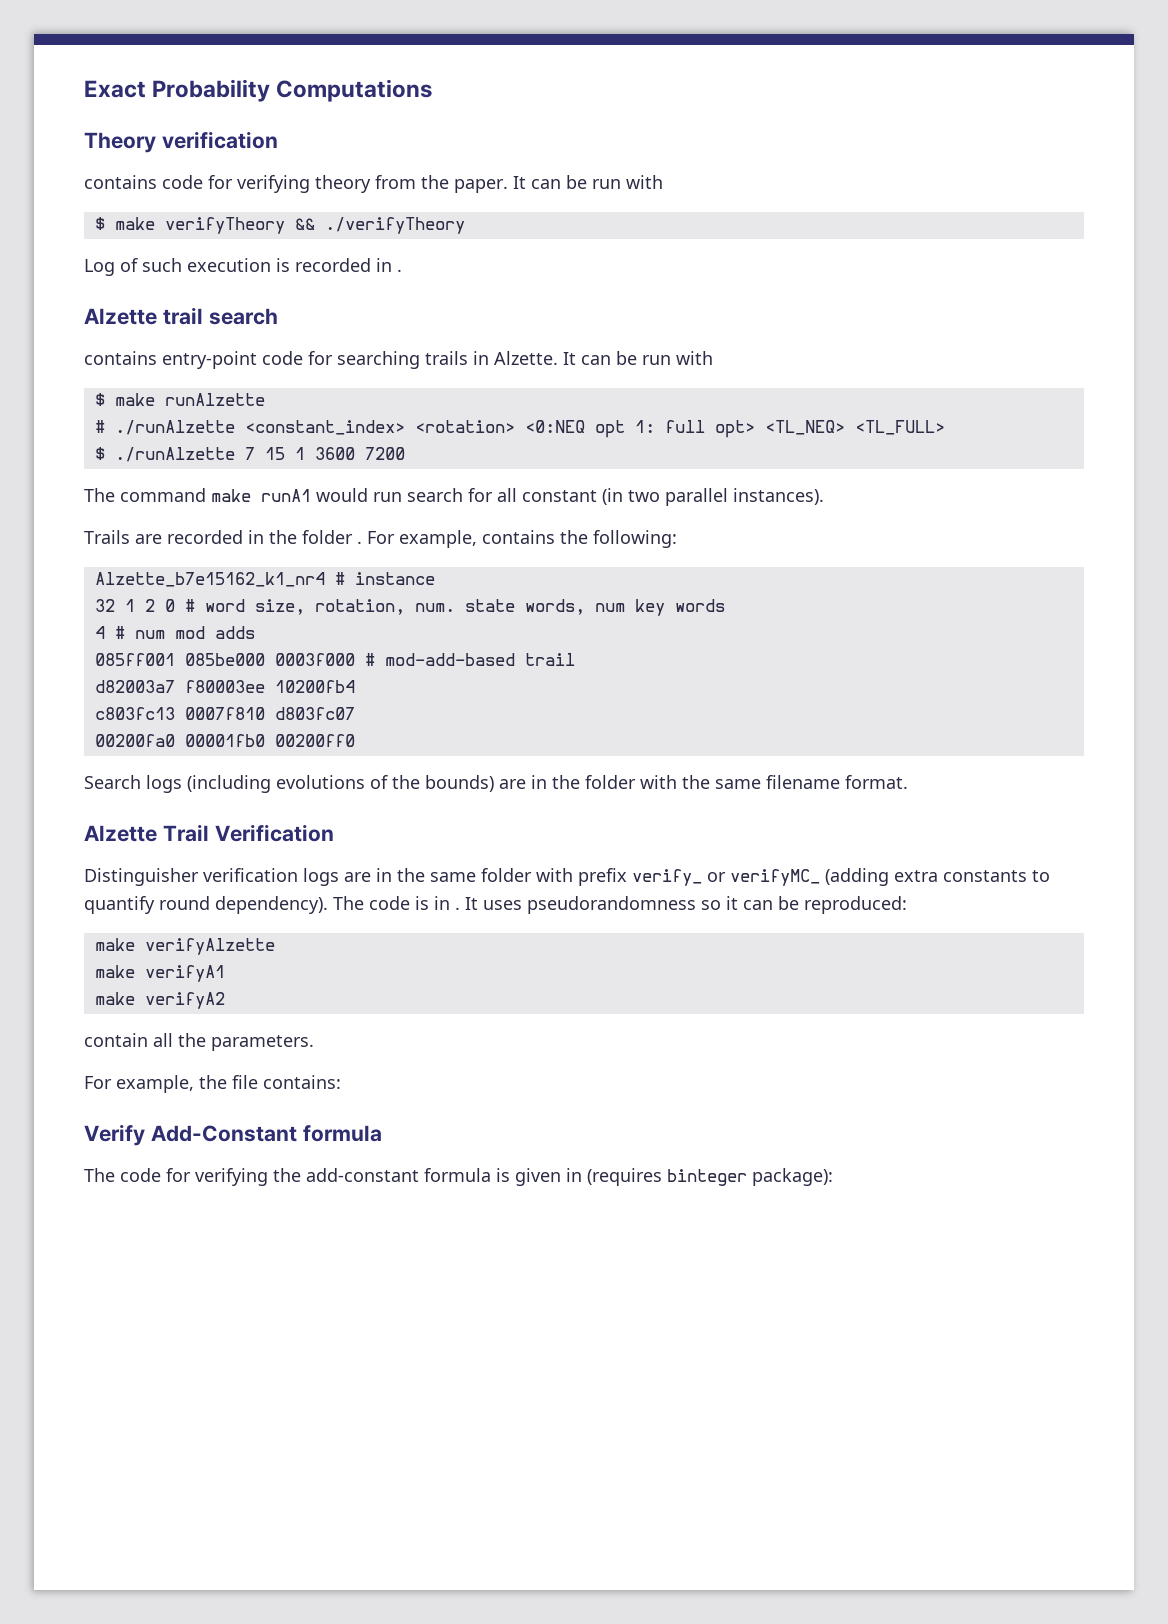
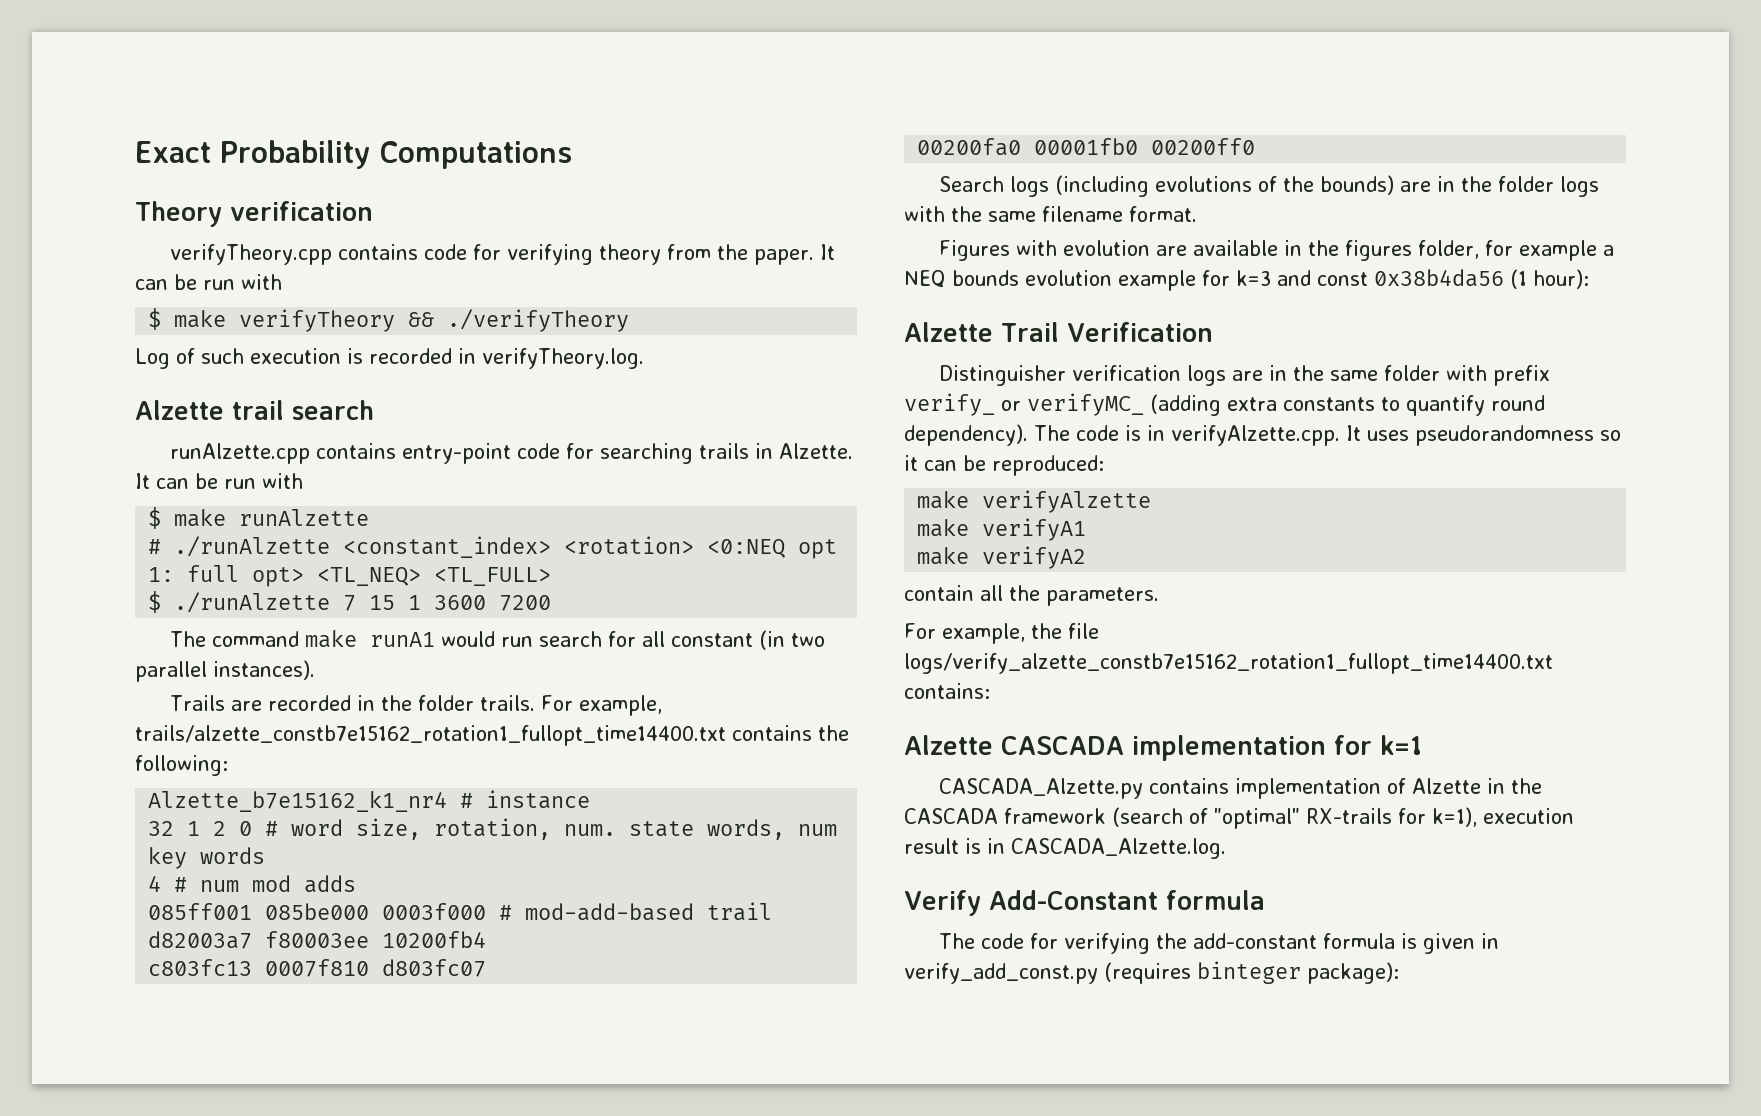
- contains code for verifying theory from the paper.
+ verifyTheory.cpp contains code for verifying theory from the paper.
- Log of such execution is recorded in .
+ Log of such execution is recorded in verifyTheory.log.
- contains entry-point code for searching trails in Alzette.
+ runAlzette.cpp contains entry-point code for searching trails in Alzette.
- Trails are recorded in the folder . For example, contains the following:
+ Trails are recorded in the folder trails. For example, trails/alzette_constb7e15162_rotation1_fullopt_time14400.txt contains the following:
- Search logs (including evolutions of the bounds) are in the folder with the same filename format.
+ Search logs (including evolutions of the bounds) are in the folder logs with the same filename format.
+ Figures with evolution are available in the figures folder, for example a NEQ bounds evolution example for k=3 and const 0x38b4da56 (1 hour):
- The code is in . It uses pseudorandomness so it can be reproduced:
+ The code is in verifyAlzette.cpp. It uses pseudorandomness so it can be reproduced:
- For example, the file contains:
+ For example, the file logs/verify_alzette_constb7e15162_rotation1_fullopt_time14400.txt contains:
+ Alzette CASCADA implementation for k=1
+ CASCADA_Alzette.py contains implementation of Alzette in the CASCADA framework (search of "optimal" RX-trails for k=1), execution result is in CASCADA_Alzette.log.
- The code for verifying the add-constant formula is given in (requires binteger package):
+ The code for verifying the add-constant formula is given in verify_add_const.py (requires binteger package):

